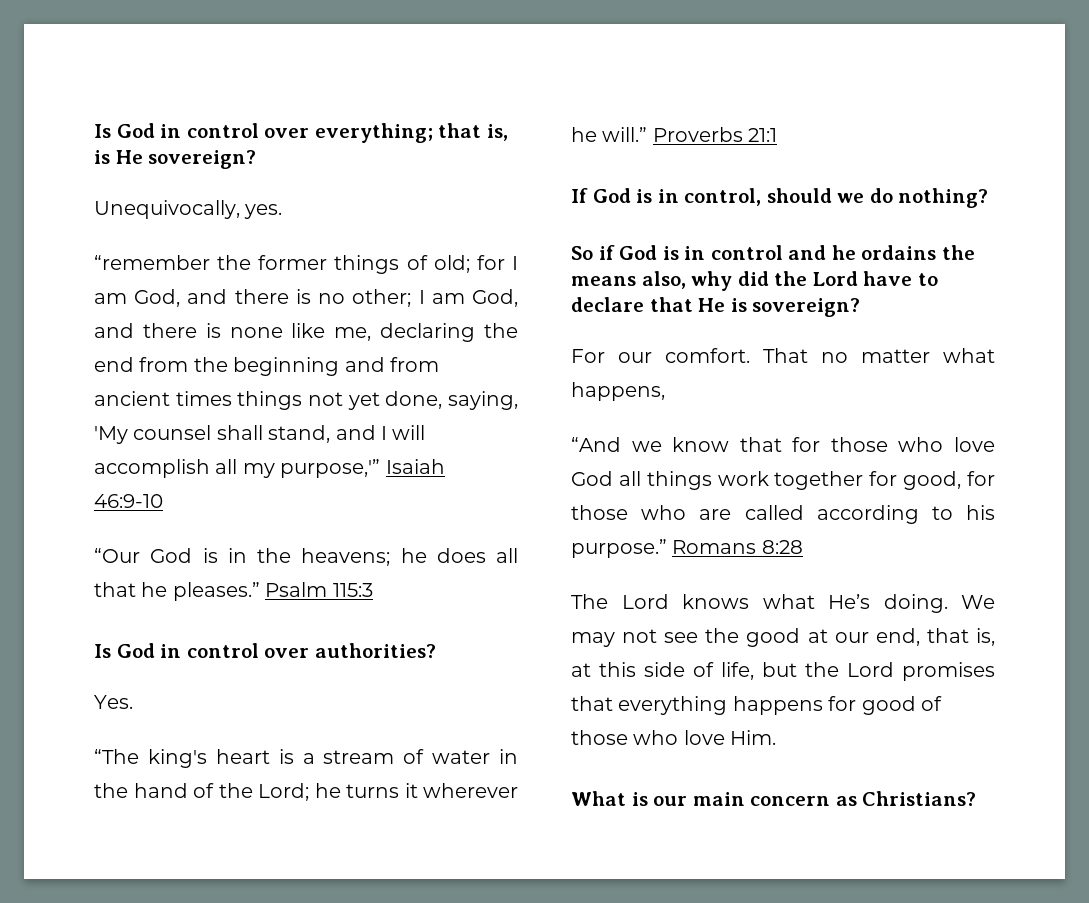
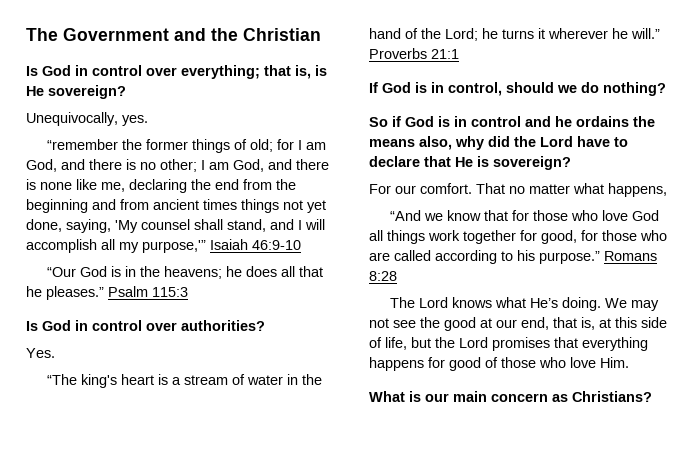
+ The Government and the Christian

